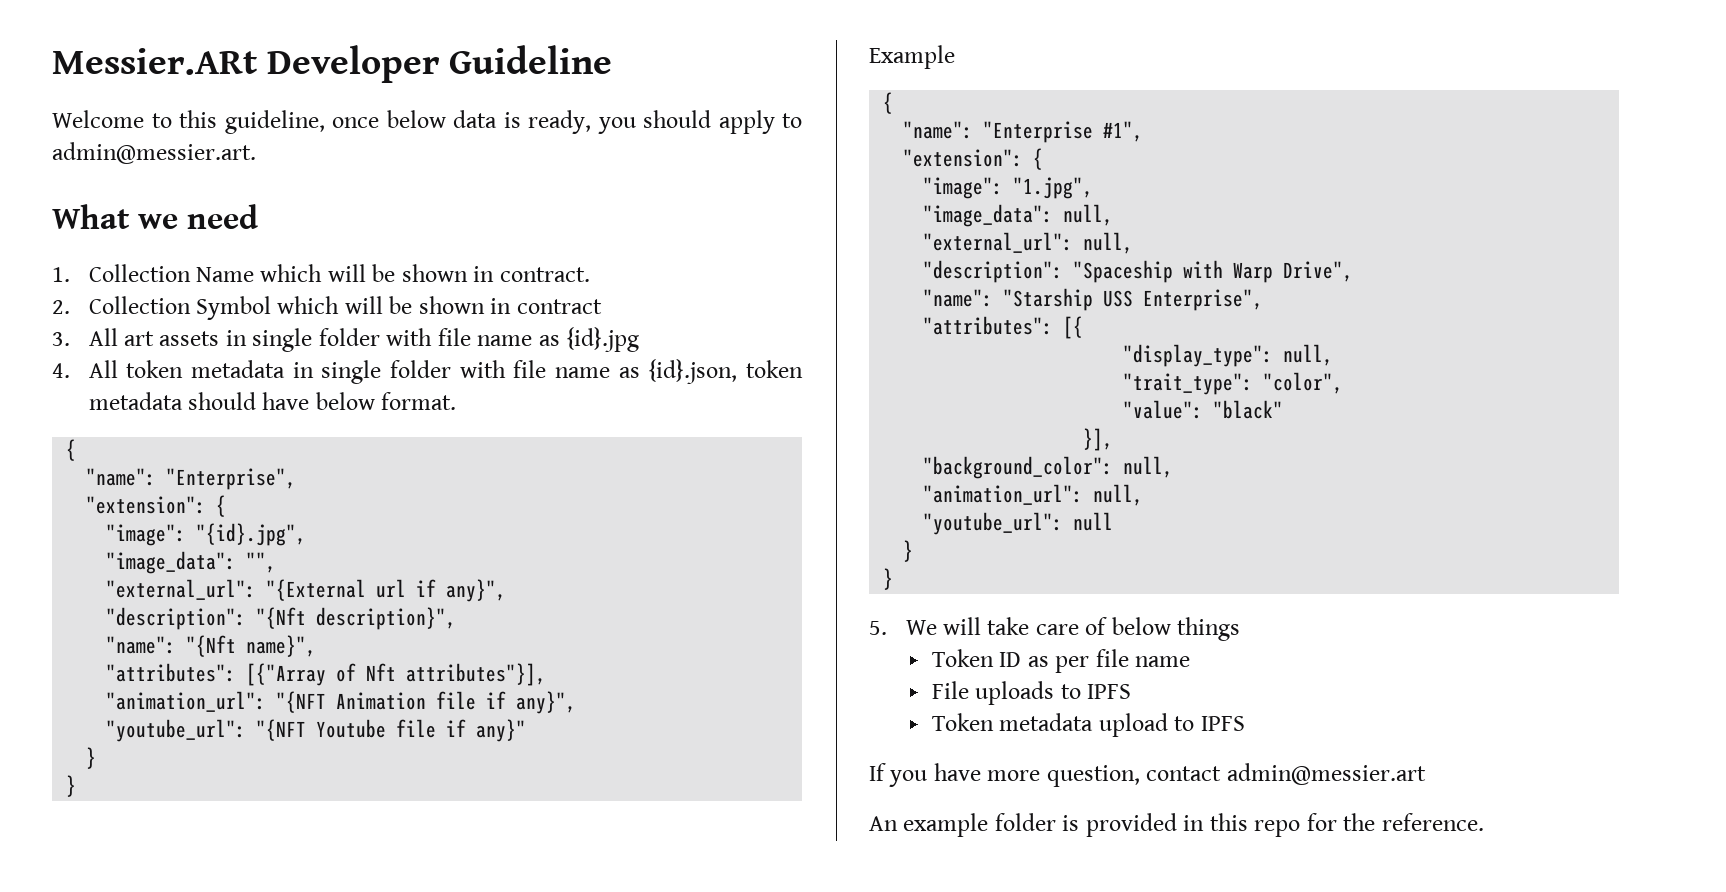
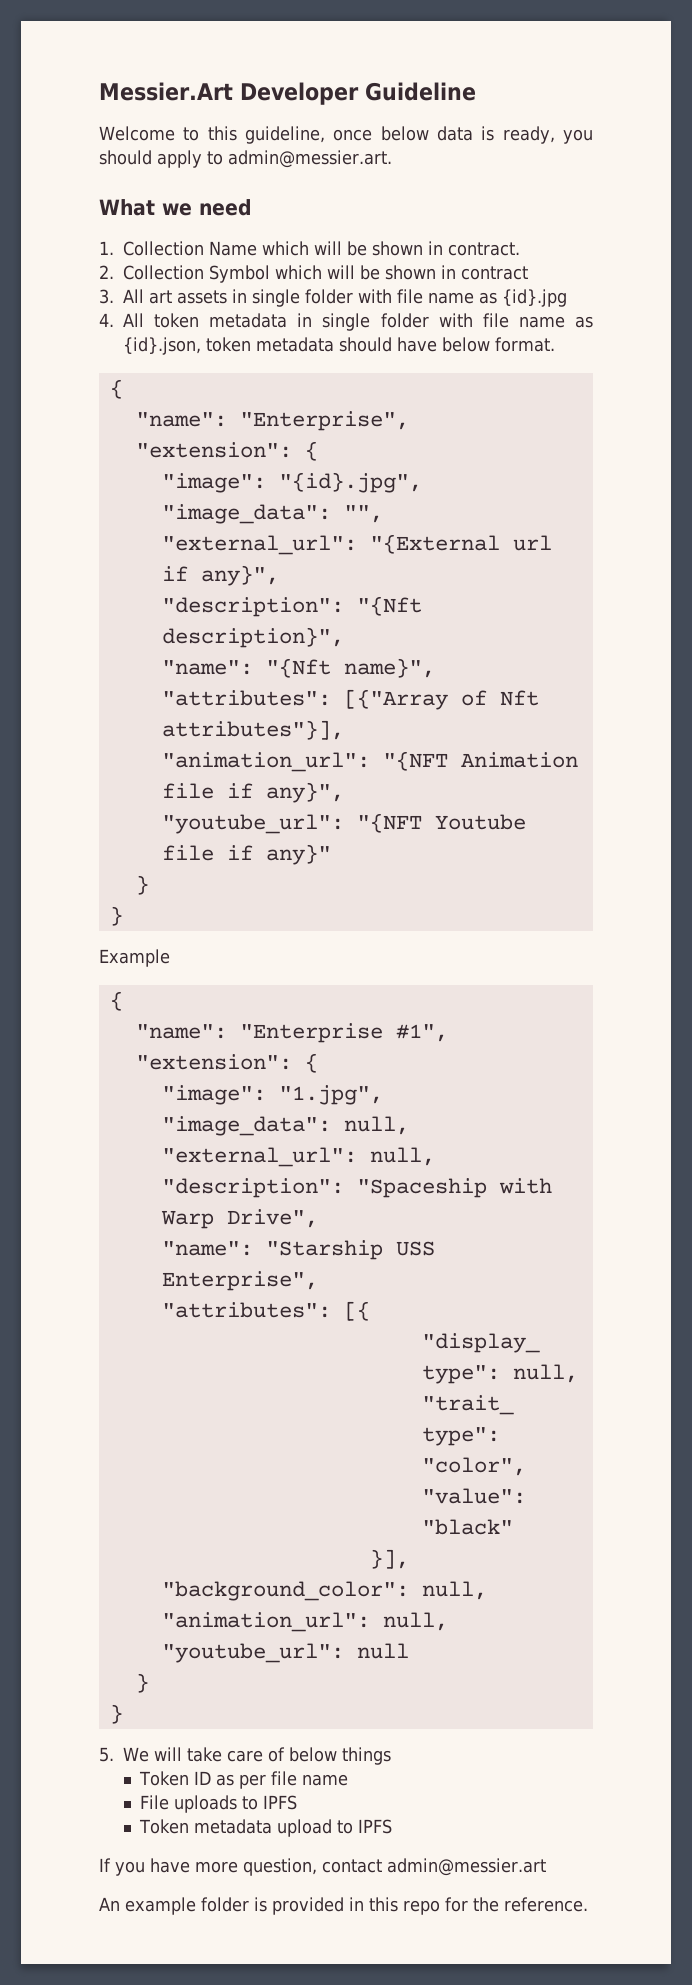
- Messier.ARt Developer Guideline
+ Messier.Art Developer Guideline

